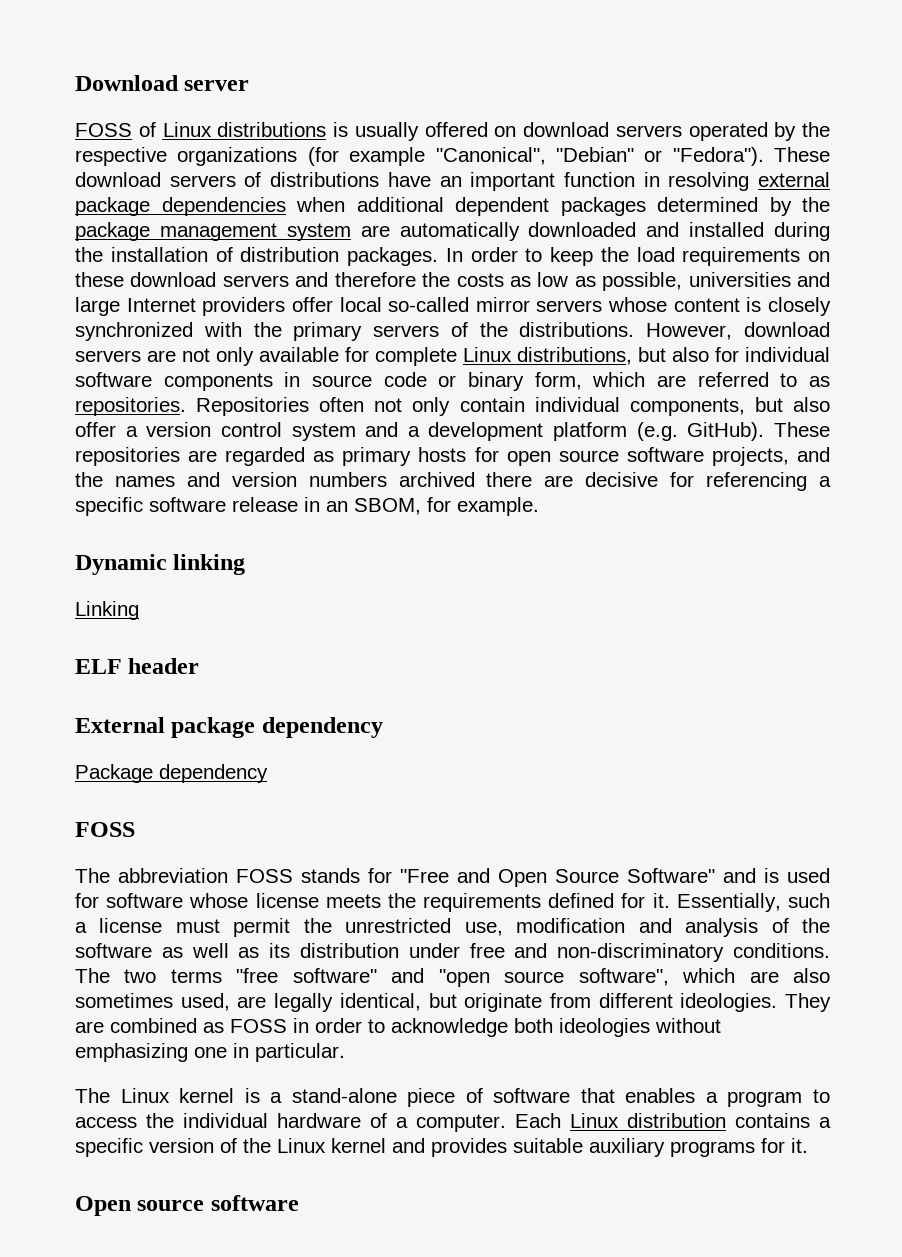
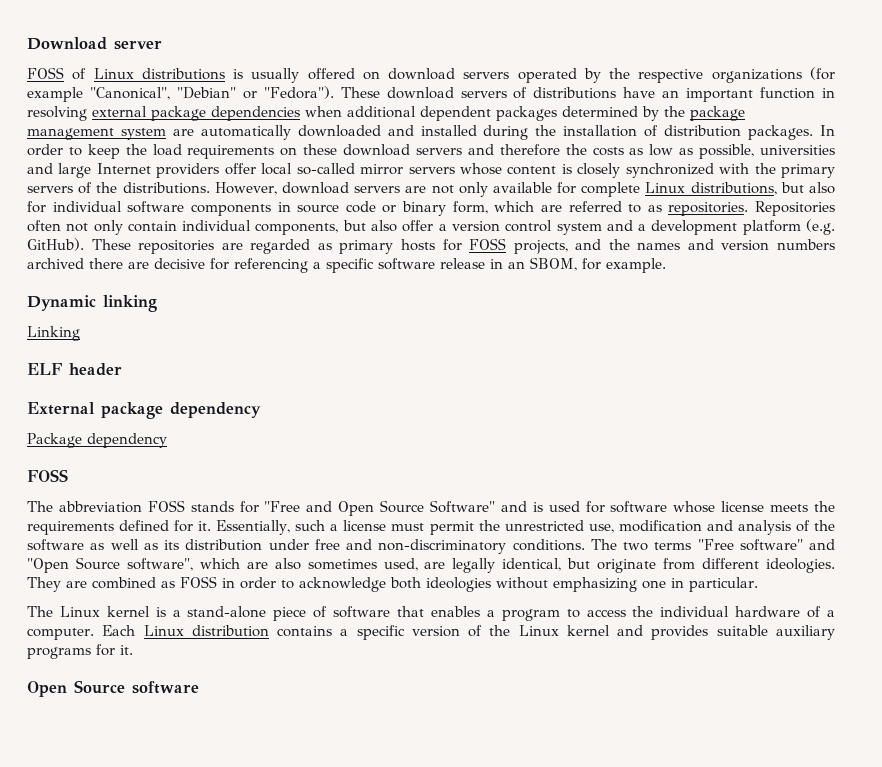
- These repositories are regarded as primary hosts for open source software projects, and the names and version numbers archived there are decisive for referencing a specific software release in an SBOM, for example.
+ These repositories are regarded as primary hosts for FOSS projects, and the names and version numbers archived there are decisive for referencing a specific software release in an SBOM, for example.
- The two terms "free software" and "open source software", which are also sometimes used, are legally identical, but originate from different ideologies.
+ The two terms "Free software" and "Open Source software", which are also sometimes used, are legally identical, but originate from different ideologies.
- Open source software
+ Open Source software

